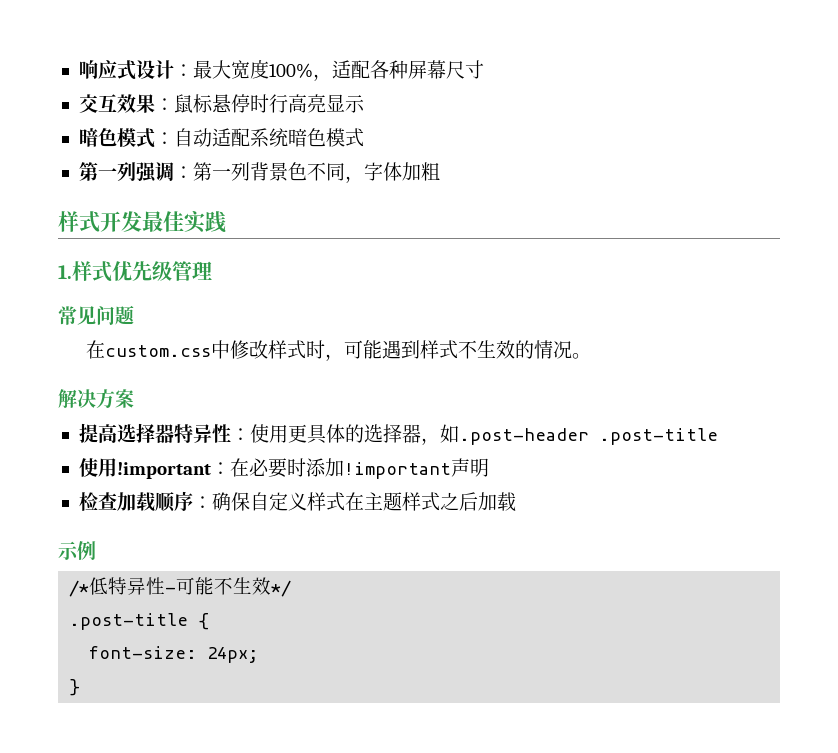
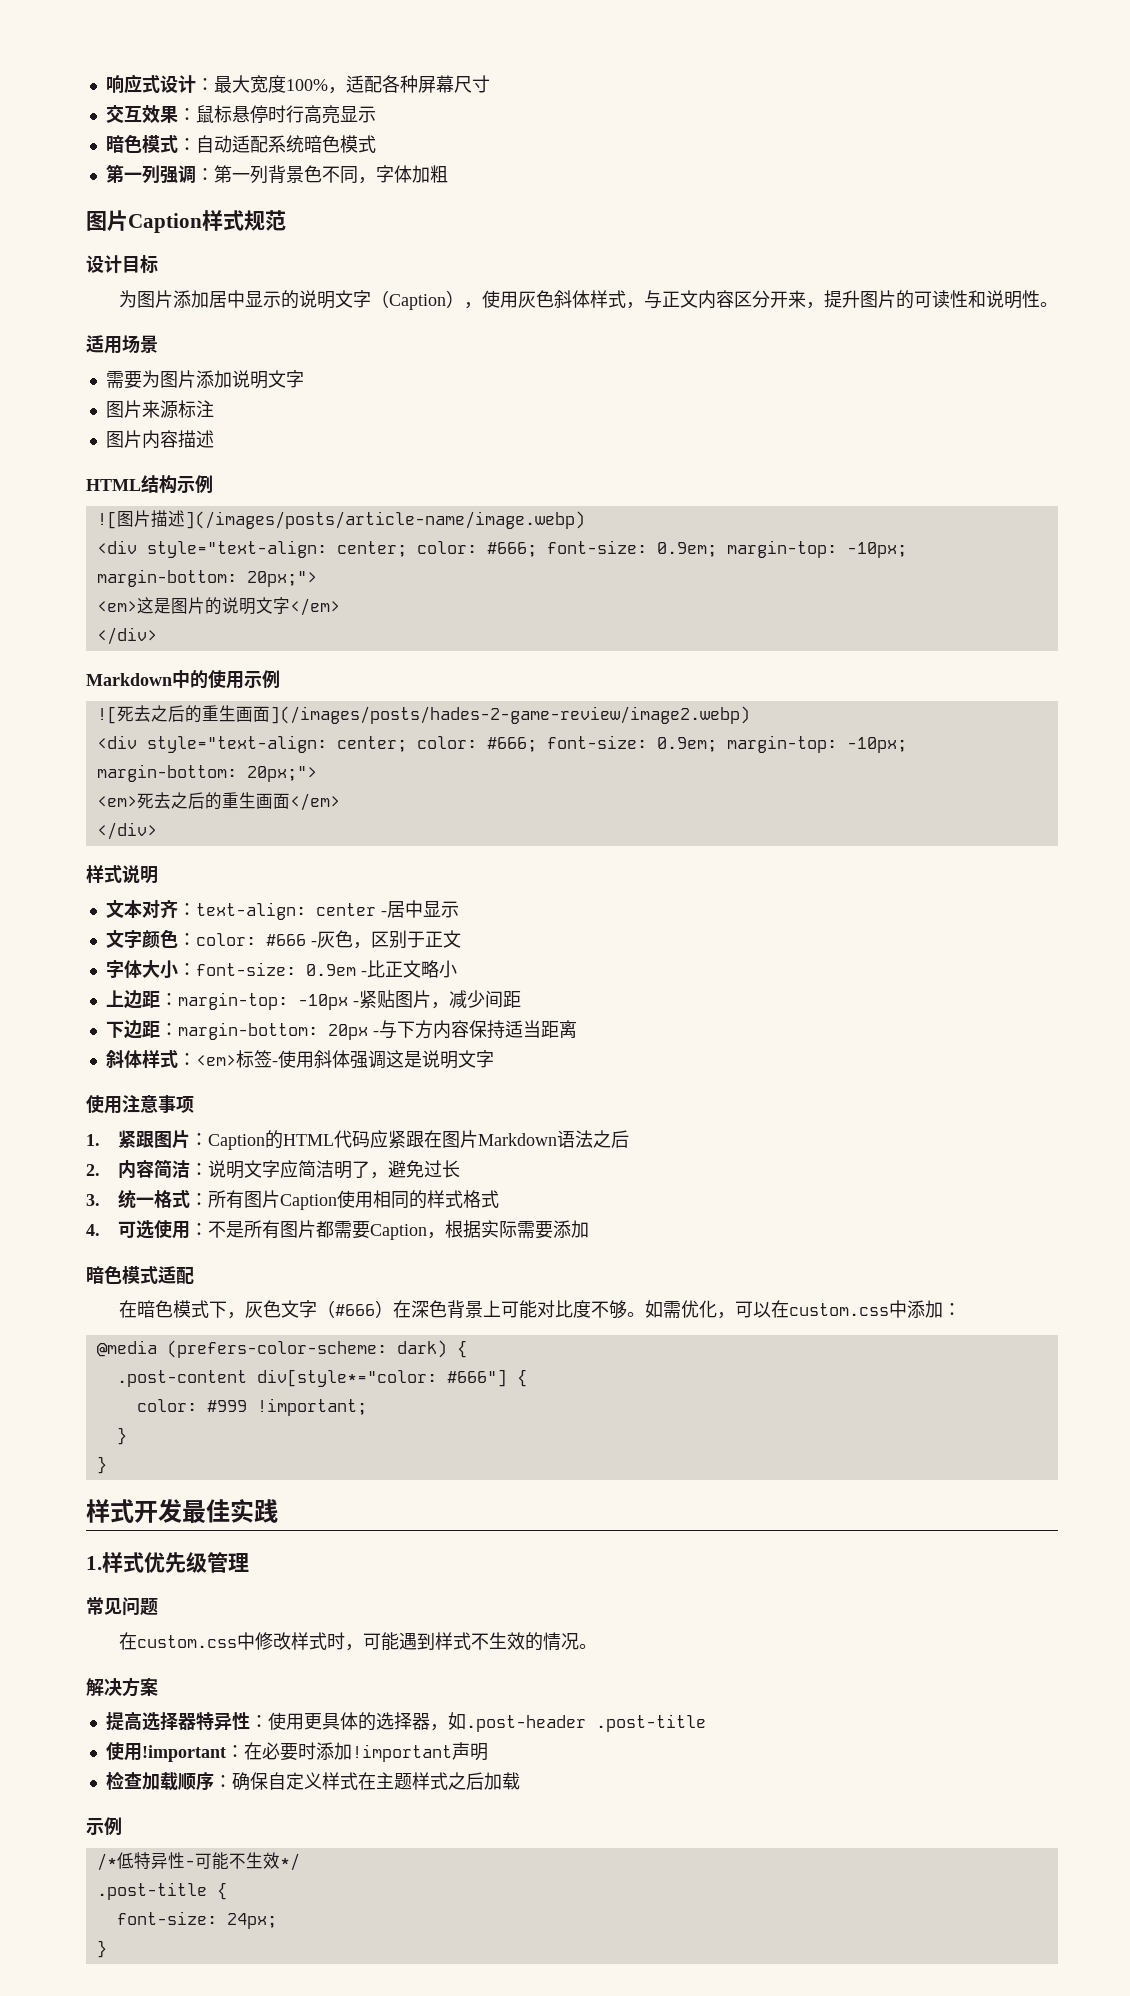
+ 图片Caption样式规范
+ 设计目标
+ 为图片添加居中显示的说明文字（Caption），使用灰色斜体样式，与正文内容区分开来，提升图片的可读性和说明性。
+ 适用场景
+ 需要为图片添加说明文字
+ 图片来源标注
+ 图片内容描述
+ HTML结构示例
+ ![图片描述](/images/posts/article-name/image.webp)
+ <div style="text-align: center; color: #666; font-size: 0.9em; margin-top: -10px; margin-bottom: 20px;">
+ <em>这是图片的说明文字</em>
+ </div>
+ Markdown中的使用示例
+ ![死去之后的重生画面](/images/posts/hades-2-game-review/image2.webp)
+ <div style="text-align: center; color: #666; font-size: 0.9em; margin-top: -10px; margin-bottom: 20px;">
+ <em>死去之后的重生画面</em>
+ </div>
+ 样式说明
+ 文本对齐：text-align: center -居中显示
+ 文字颜色：color: #666 -灰色，区别于正文
+ 字体大小：font-size: 0.9em -比正文略小
+ 上边距：margin-top: -10px -紧贴图片，减少间距
+ 下边距：margin-bottom: 20px -与下方内容保持适当距离
+ 斜体样式：<em>标签-使用斜体强调这是说明文字
+ 使用注意事项
+ 1.紧跟图片：Caption的HTML代码应紧跟在图片Markdown语法之后
+ 2.内容简洁：说明文字应简洁明了，避免过长
+ 3.统一格式：所有图片Caption使用相同的样式格式
+ 4.可选使用：不是所有图片都需要Caption，根据实际需要添加
+ 暗色模式适配
+ 在暗色模式下，灰色文字（#666）在深色背景上可能对比度不够。如需优化，可以在custom.css中添加：
+ @media (prefers-color-scheme: dark) {
+ .post-content div[style*="color: #666"] {
+ color: #999 !important;
+ }
+ }

